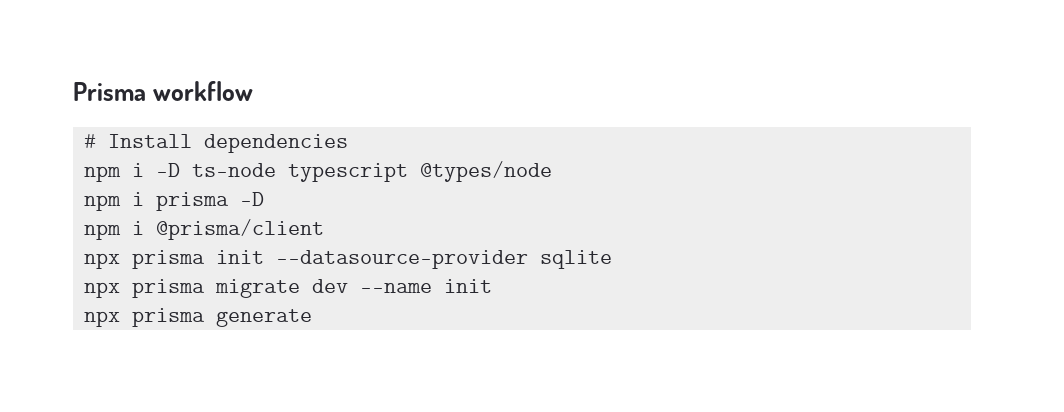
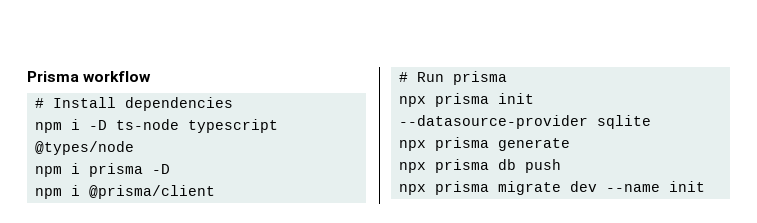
+ # Run prisma
+ npx prisma generate
+ npx prisma db push
- npx prisma generate

